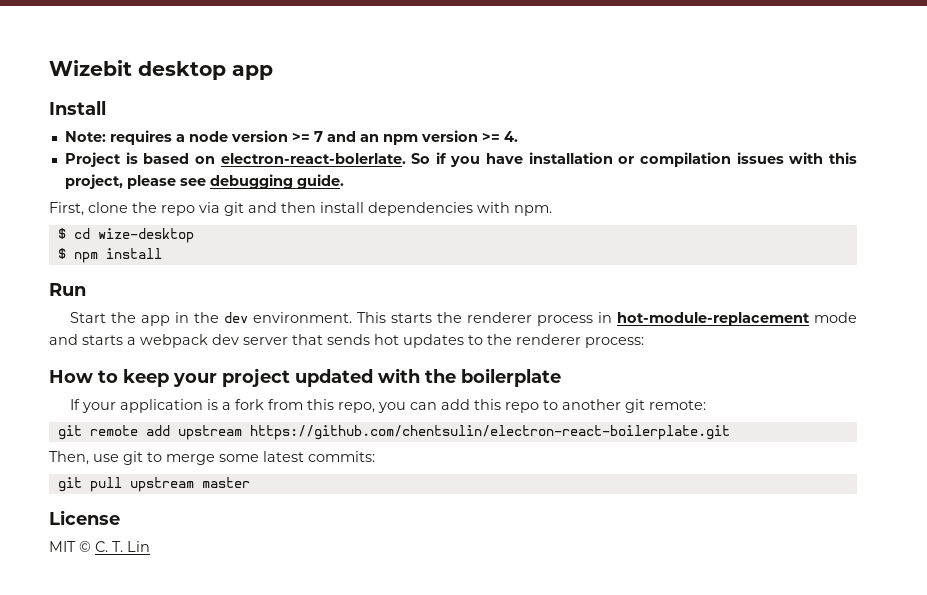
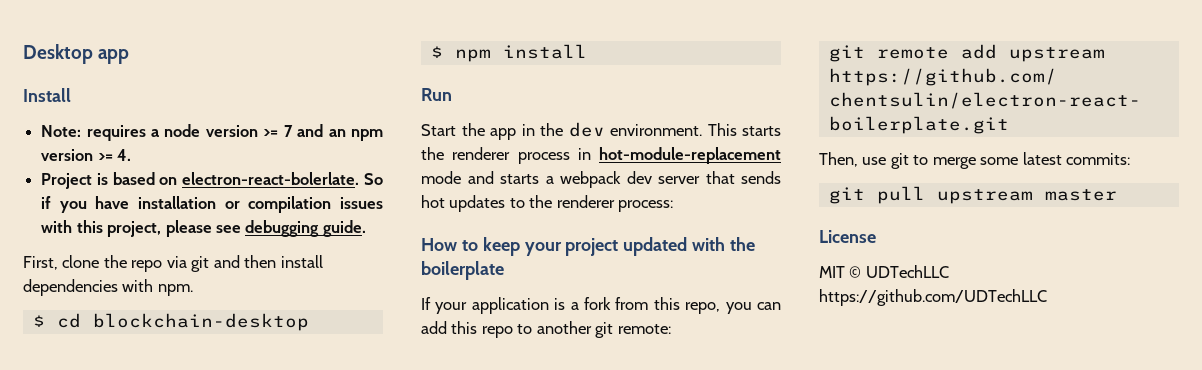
- Wizebit desktop app
+ Desktop app
- $ cd wize-desktop
+ $ cd blockchain-desktop
- MIT © C. T. Lin
+ MIT © UDTechLLC https://github.com/UDTechLLC

